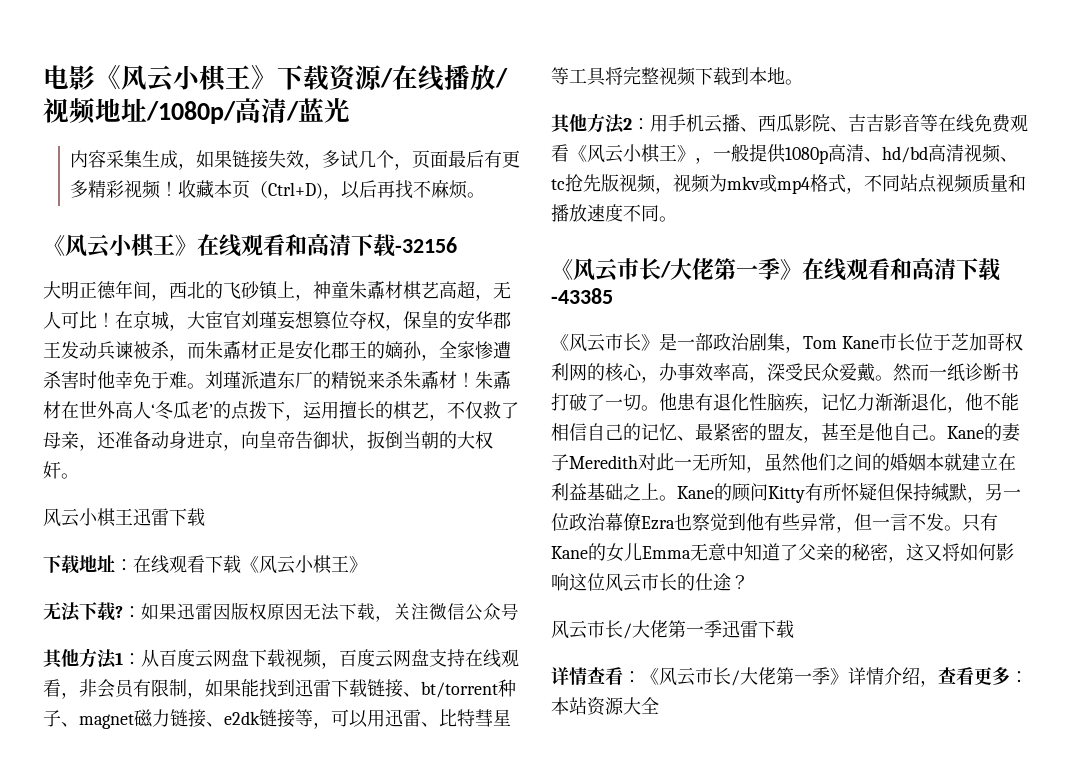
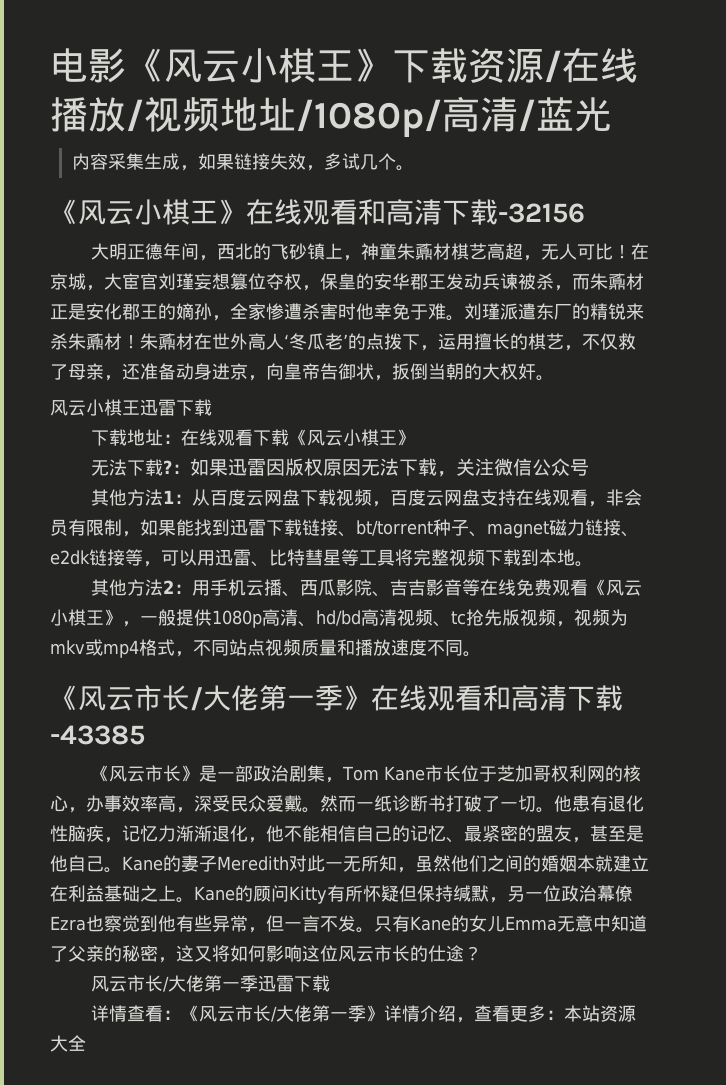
- 内容采集生成，如果链接失效，多试几个，页面最后有更多精彩视频！收藏本页（Ctrl+D)，以后再找不麻烦。
+ 内容采集生成，如果链接失效，多试几个。

